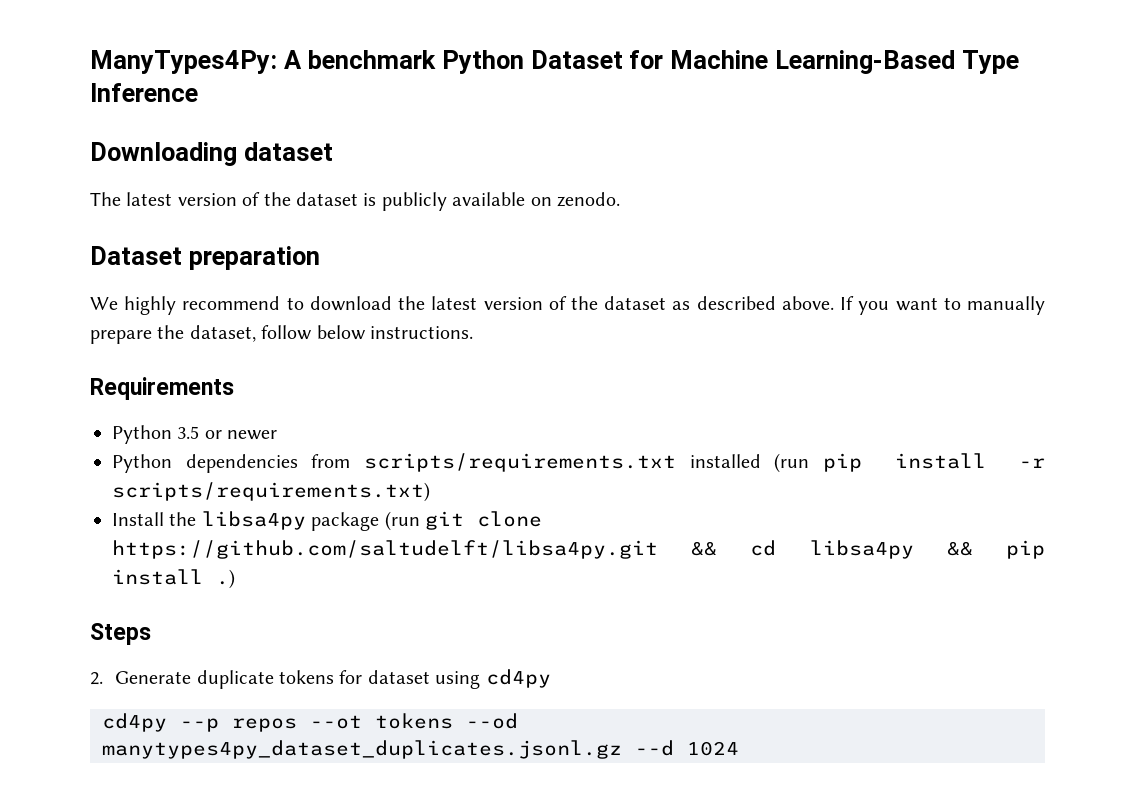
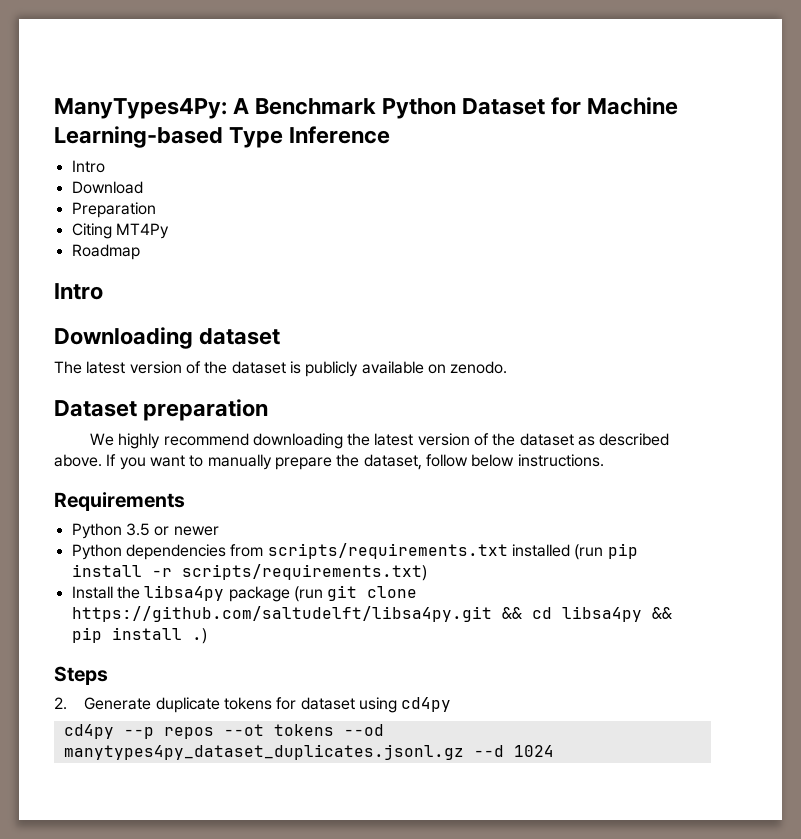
- ManyTypes4Py: A benchmark Python Dataset for Machine Learning-Based Type Inference
+ ManyTypes4Py: A Benchmark Python Dataset for Machine Learning-based Type Inference
+ Intro
+ Download
+ Preparation
+ Citing MT4Py
+ Roadmap
+ Intro
- We highly recommend to download the latest version of the dataset as described above.
+ We highly recommend downloading the latest version of the dataset as described above.

